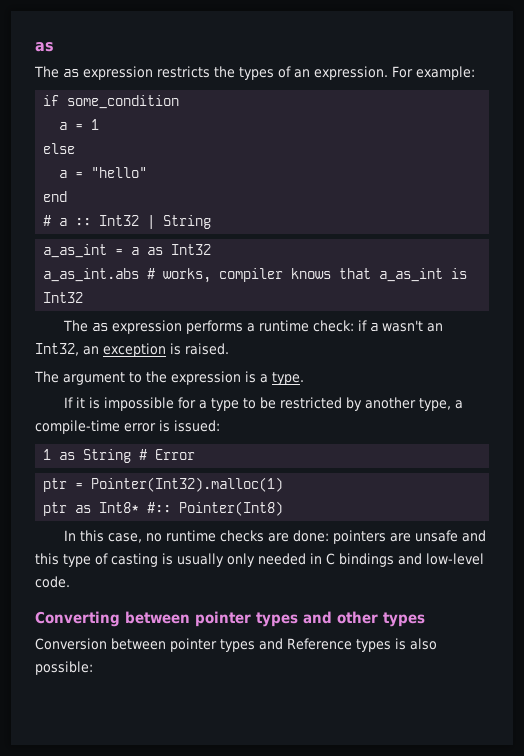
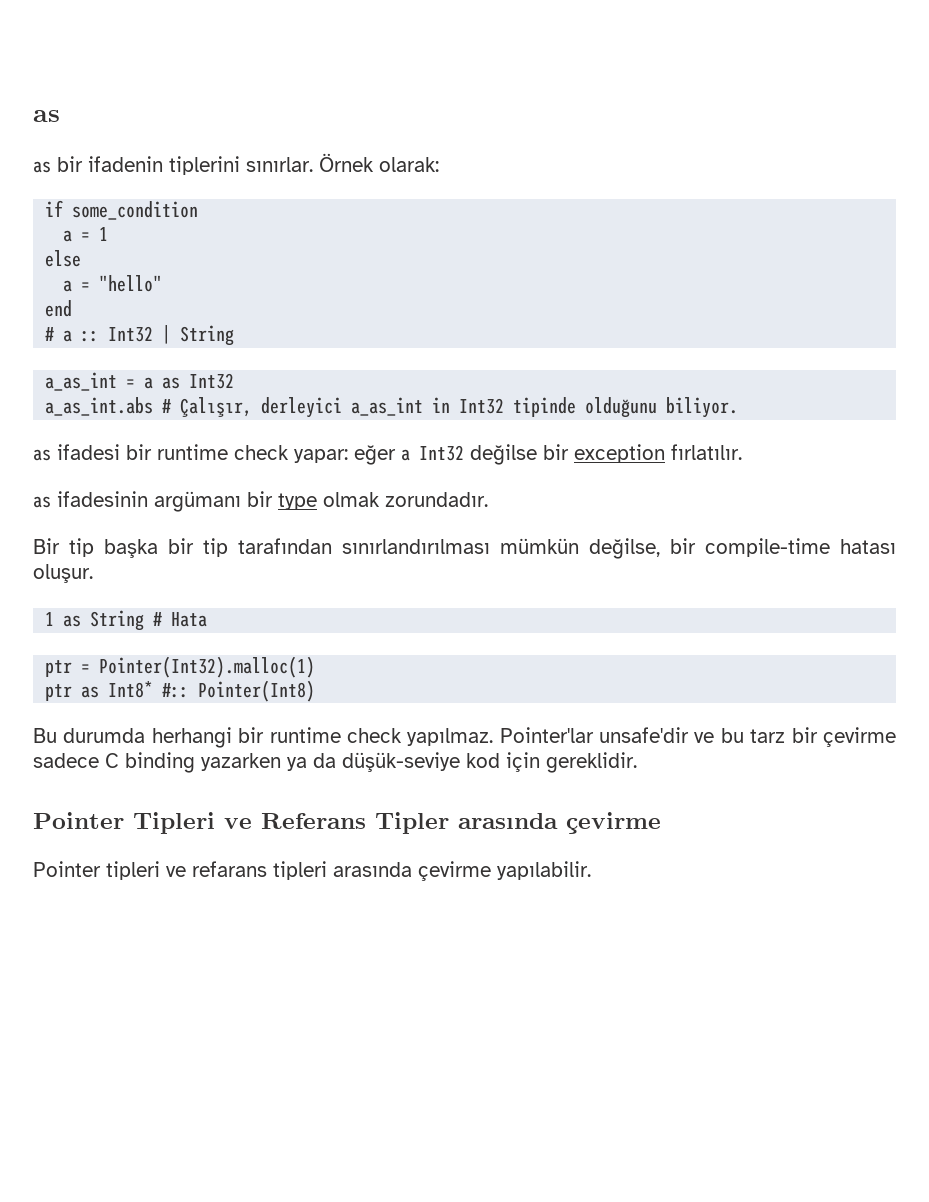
- The as expression restricts the types of an expression. For example:
+ as bir ifadenin tiplerini sınırlar. Örnek olarak:
- a_as_int.abs # works, compiler knows that a_as_int is Int32
- The as expression performs a runtime check: if a wasn't an Int32, an exception is raised.
- The argument to the expression is a type.
- If it is impossible for a type to be restricted by another type, a compile-time error is issued:
+ a_as_int.abs # Çalışır, derleyici a_as_int in Int32 tipinde olduğunu biliyor.
+ as ifadesi bir runtime check yapar: eğer a Int32 değilse bir exception fırlatılır.
+ as ifadesinin argümanı bir type olmak zorundadır.
+ Bir tip başka bir tip tarafından sınırlandırılması mümkün değilse, bir compile-time hatası oluşur.
- 1 as String # Error
+ 1 as String # Hata
- In this case, no runtime checks are done: pointers are unsafe and this type of casting is usually only needed in C bindings and low-level code.
- Converting between pointer types and other types
- Conversion between pointer types and Reference types is also possible:
+ Bu durumda herhangi bir runtime check yapılmaz. Pointer'lar unsafe'dir ve bu tarz bir çevirme sadece C binding yazarken ya da düşük-seviye kod için gereklidir.
+ Pointer Tipleri ve Referans Tipler arasında çevirme
+ Pointer tipleri ve refarans tipleri arasında çevirme yapılabilir.

